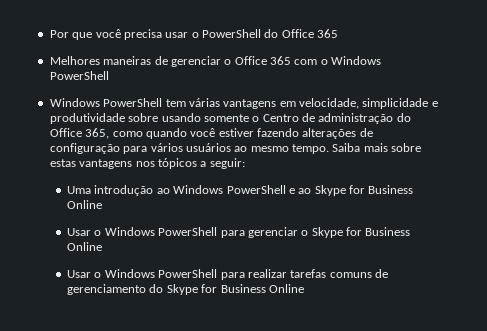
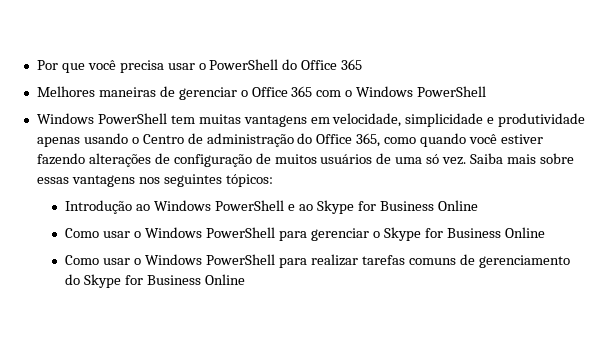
- Windows PowerShell tem várias vantagens em velocidade, simplicidade e produtividade sobre usando somente o Centro de administração do Office 365, como quando você estiver fazendo alterações de configuração para vários usuários ao mesmo tempo.
+ Windows PowerShell tem muitas vantagens em velocidade, simplicidade e produtividade apenas usando o Centro de administração do Office 365, como quando você estiver fazendo alterações de configuração de muitos usuários de uma só vez.
- Saiba mais sobre estas vantagens nos tópicos a seguir:
- Uma introdução ao Windows PowerShell e ao Skype for Business Online
+ Saiba mais sobre essas vantagens nos seguintes tópicos:
+ Introdução ao Windows PowerShell e ao Skype for Business Online
- Usar o Windows PowerShell para gerenciar o Skype for Business Online
+ Como usar o Windows PowerShell para gerenciar o Skype for Business Online
- Usar o Windows PowerShell para realizar tarefas comuns de gerenciamento do Skype for Business Online
+ Como usar o Windows PowerShell para realizar tarefas comuns de gerenciamento do Skype for Business Online

